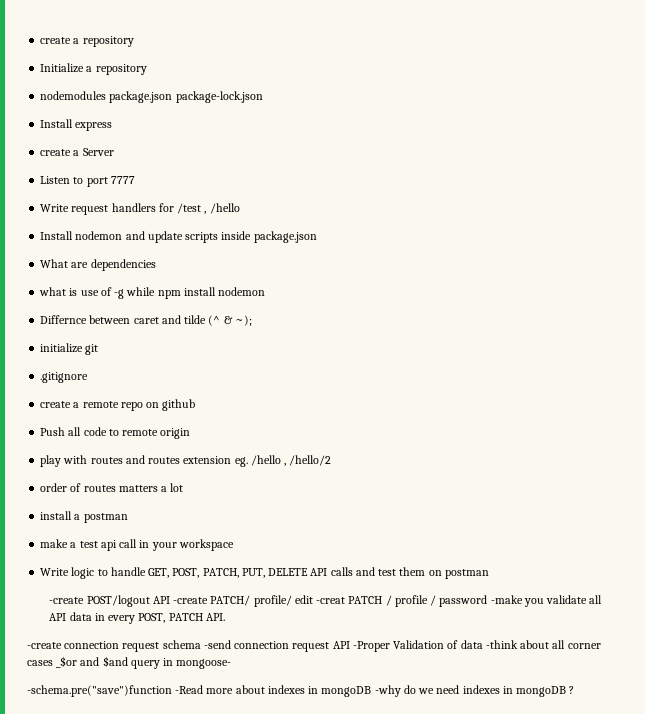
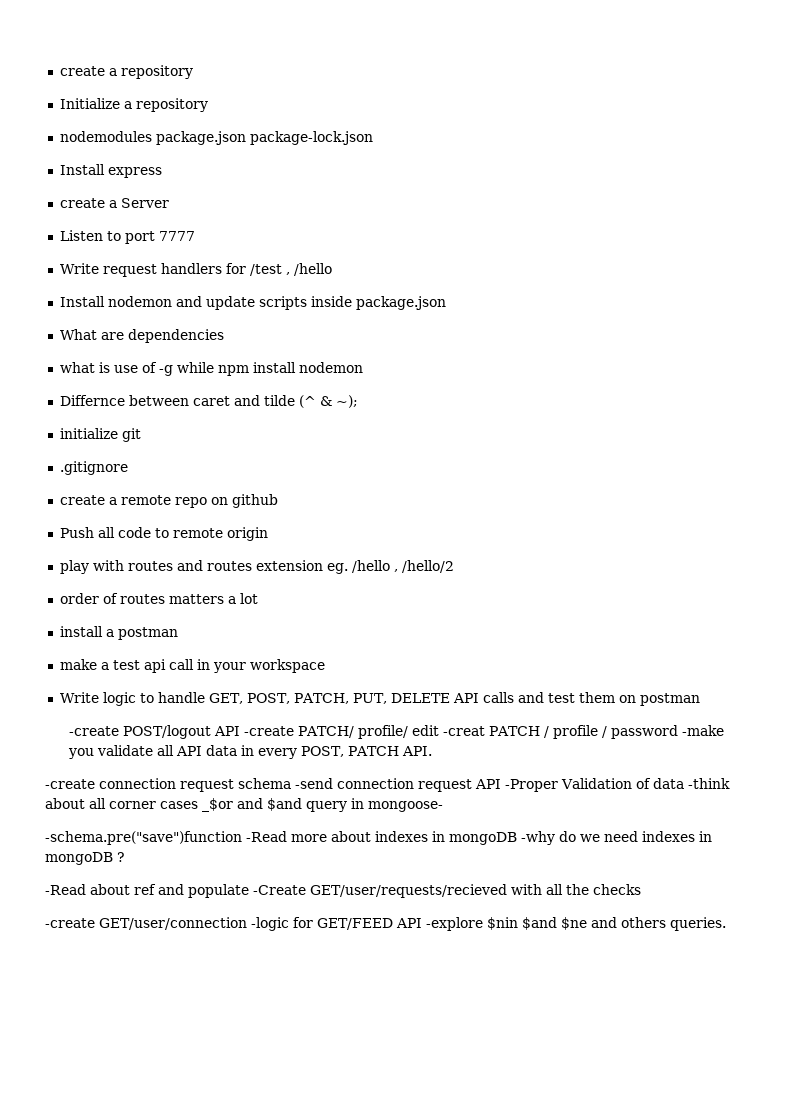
+ -Read about ref and populate -Create GET/user/requests/recieved with all the checks
+ -create GET/user/connection -logic for GET/FEED API -explore $nin $and $ne and others queries.

